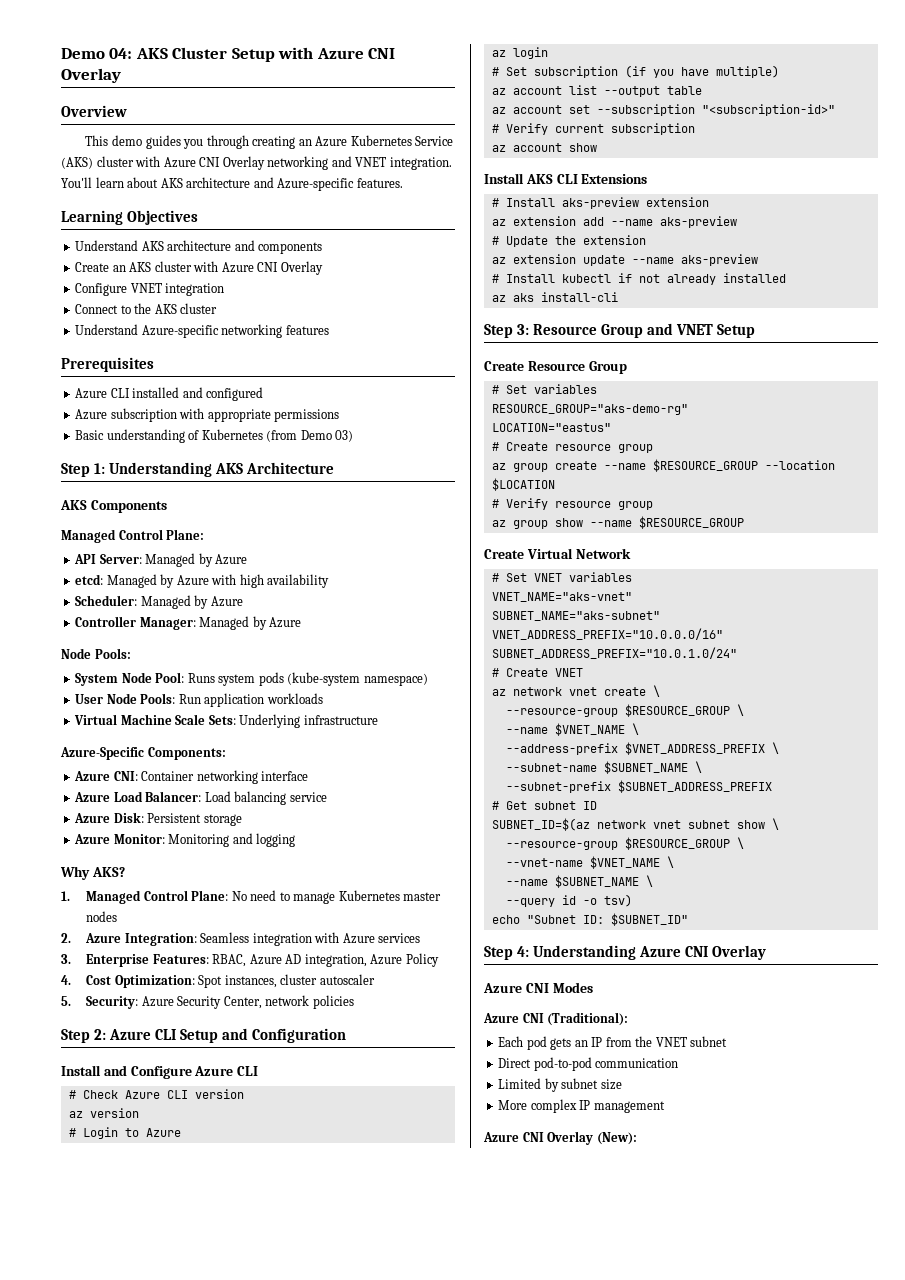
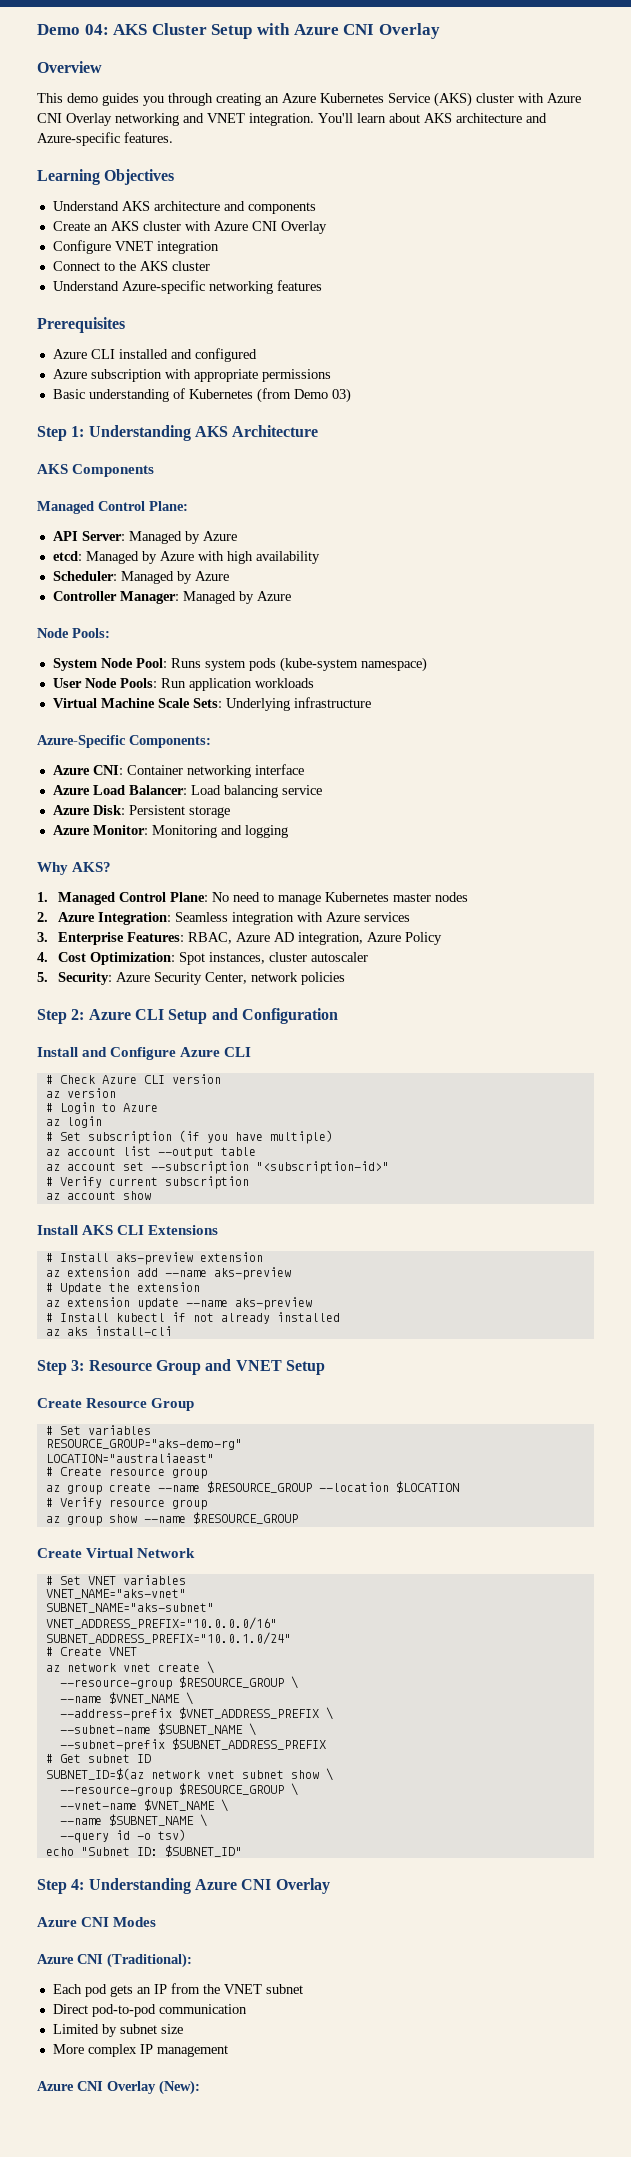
- LOCATION="eastus"
+ LOCATION="australiaeast"

